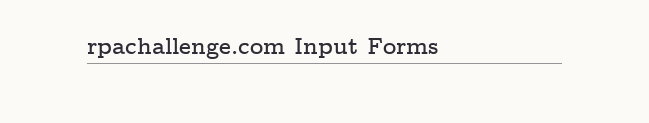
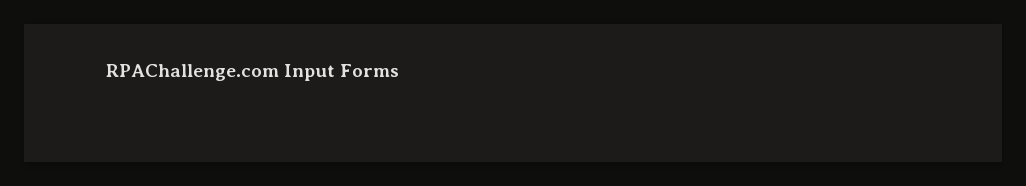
- rpachallenge.com Input Forms
+ RPAChallenge.com Input Forms

